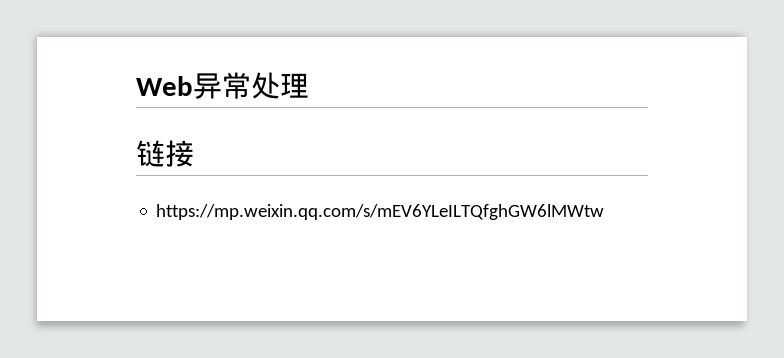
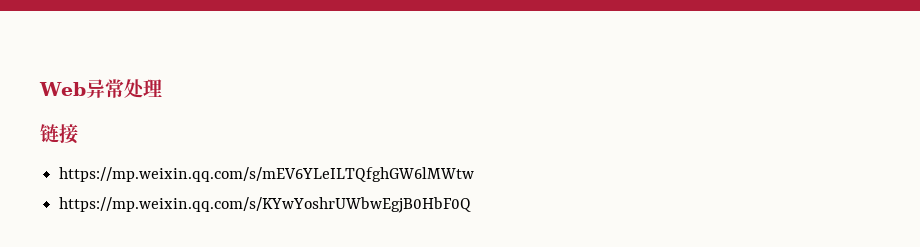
+ https://mp.weixin.qq.com/s/KYwYoshrUWbwEgjB0HbF0Q

